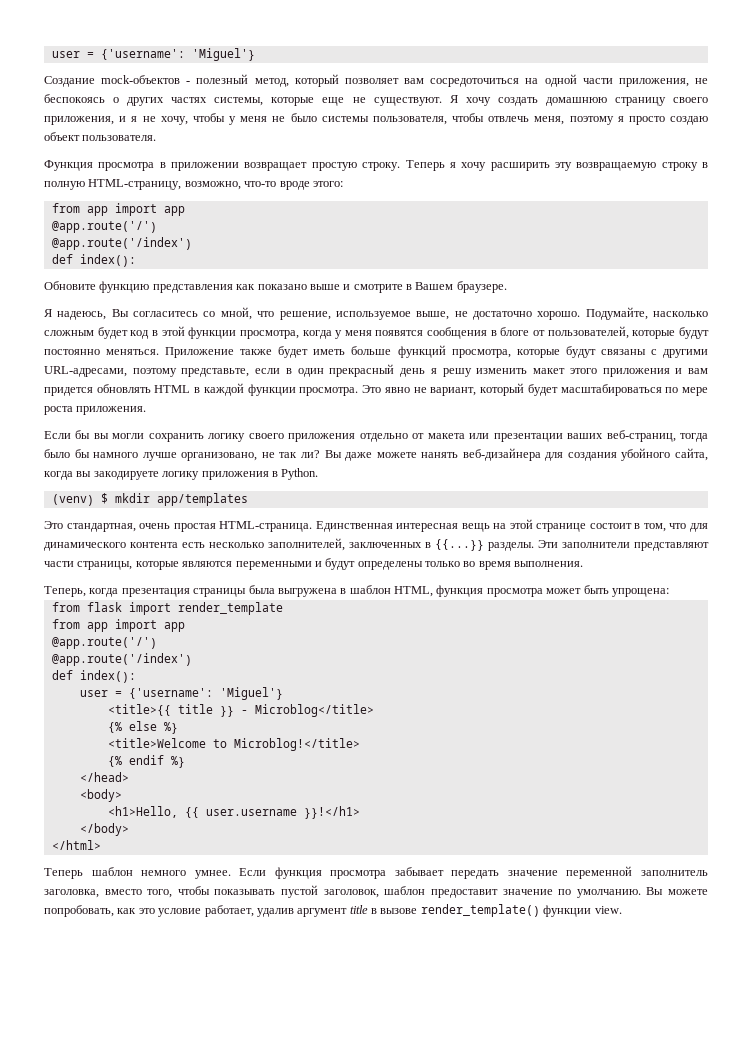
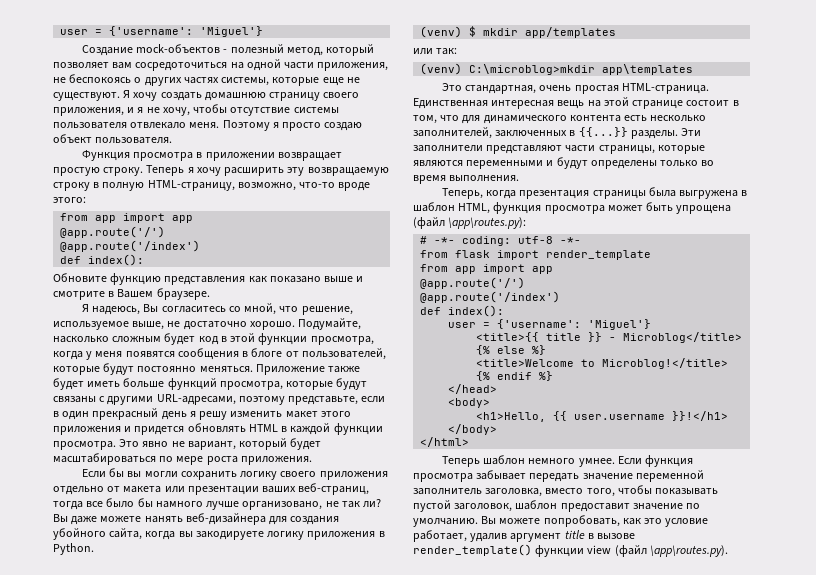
- Я хочу создать домашнюю страницу своего приложения, и я не хочу, чтобы у меня не было системы пользователя, чтобы отвлечь меня, поэтому я просто создаю объект пользователя.
+ Я хочу создать домашнюю страницу своего приложения, и я не хочу, чтобы отсутствие системы пользователя отвлекало меня. Поэтому я просто создаю объект пользователя.
- Приложение также будет иметь больше функций просмотра, которые будут связаны с другими URL-адресами, поэтому представьте, если в один прекрасный день я решу изменить макет этого приложения и вам придется обновлять HTML в каждой функции просмотра.
+ Приложение также будет иметь больше функций просмотра, которые будут связаны с другими URL-адресами, поэтому представьте, если в один прекрасный день я решу изменить макет этого приложения и придется обновлять HTML в каждой функции просмотра.
- Если бы вы могли сохранить логику своего приложения отдельно от макета или презентации ваших веб-страниц, тогда было бы намного лучше организовано, не так ли?
+ Если бы вы могли сохранить логику своего приложения отдельно от макета или презентации ваших веб-страниц, тогда все было бы намного лучше организовано, не так ли?
+ или так:
+ (venv) C:\microblog>mkdir app\templates
- Теперь, когда презентация страницы была выгружена в шаблон HTML, функция просмотра может быть упрощена:
+ Теперь, когда презентация страницы была выгружена в шаблон HTML, функция просмотра может быть упрощена (файл \app\routes.py):
+ # -*- coding: utf-8 -*-
- Вы можете попробовать, как это условие работает, удалив аргумент title в вызове render_template() функции view.
+ Вы можете попробовать, как это условие работает, удалив аргумент title в вызове render_template() функции view (файл \app\routes.py).

